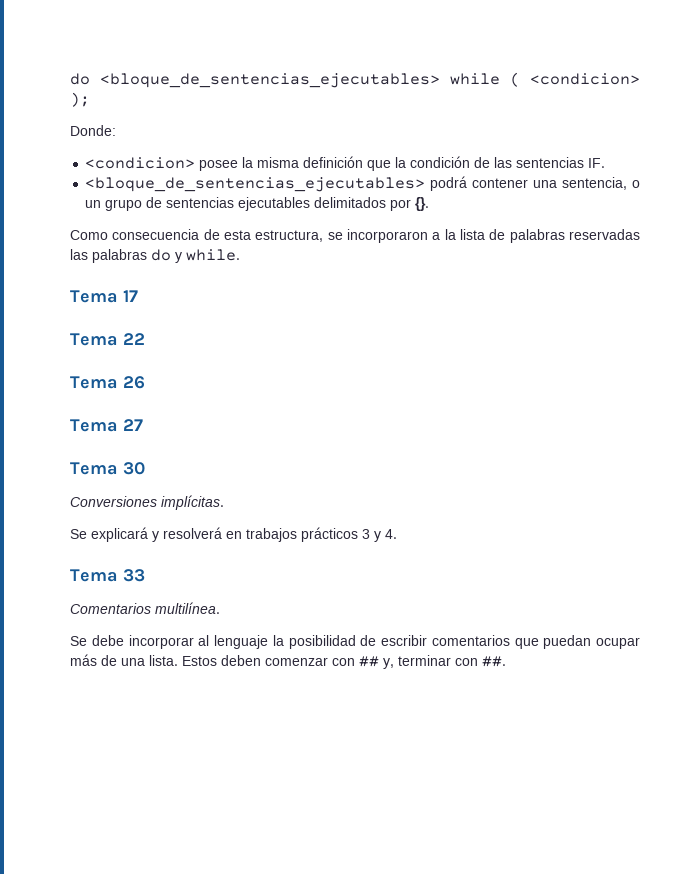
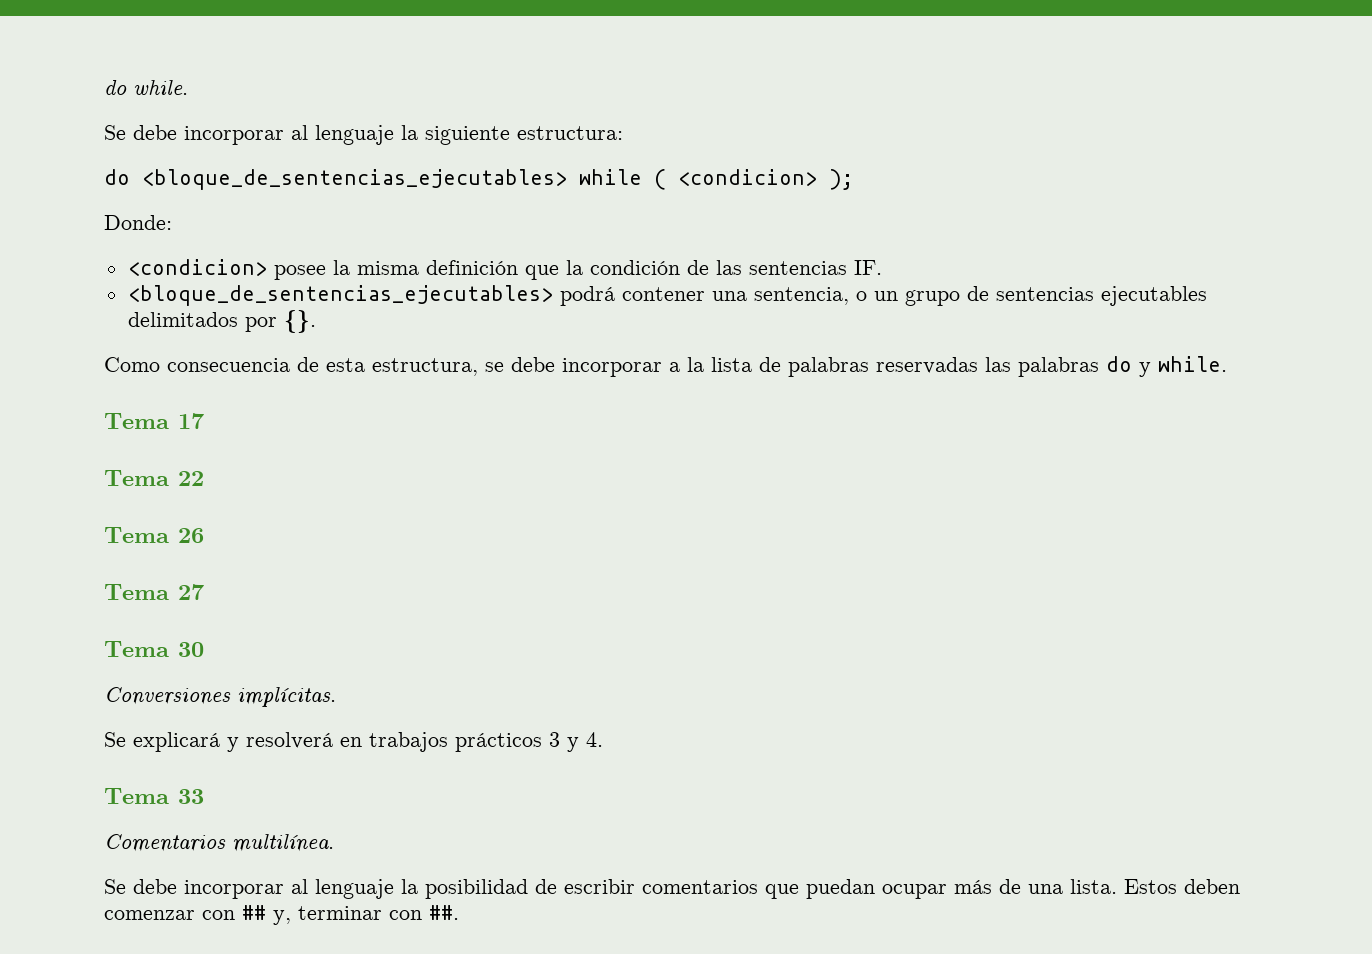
+ do while.
+ Se debe incorporar al lenguaje la siguiente estructura:
- Como consecuencia de esta estructura, se incorporaron a la lista de palabras reservadas las palabras do y while.
+ Como consecuencia de esta estructura, se debe incorporar a la lista de palabras reservadas las palabras do y while.

